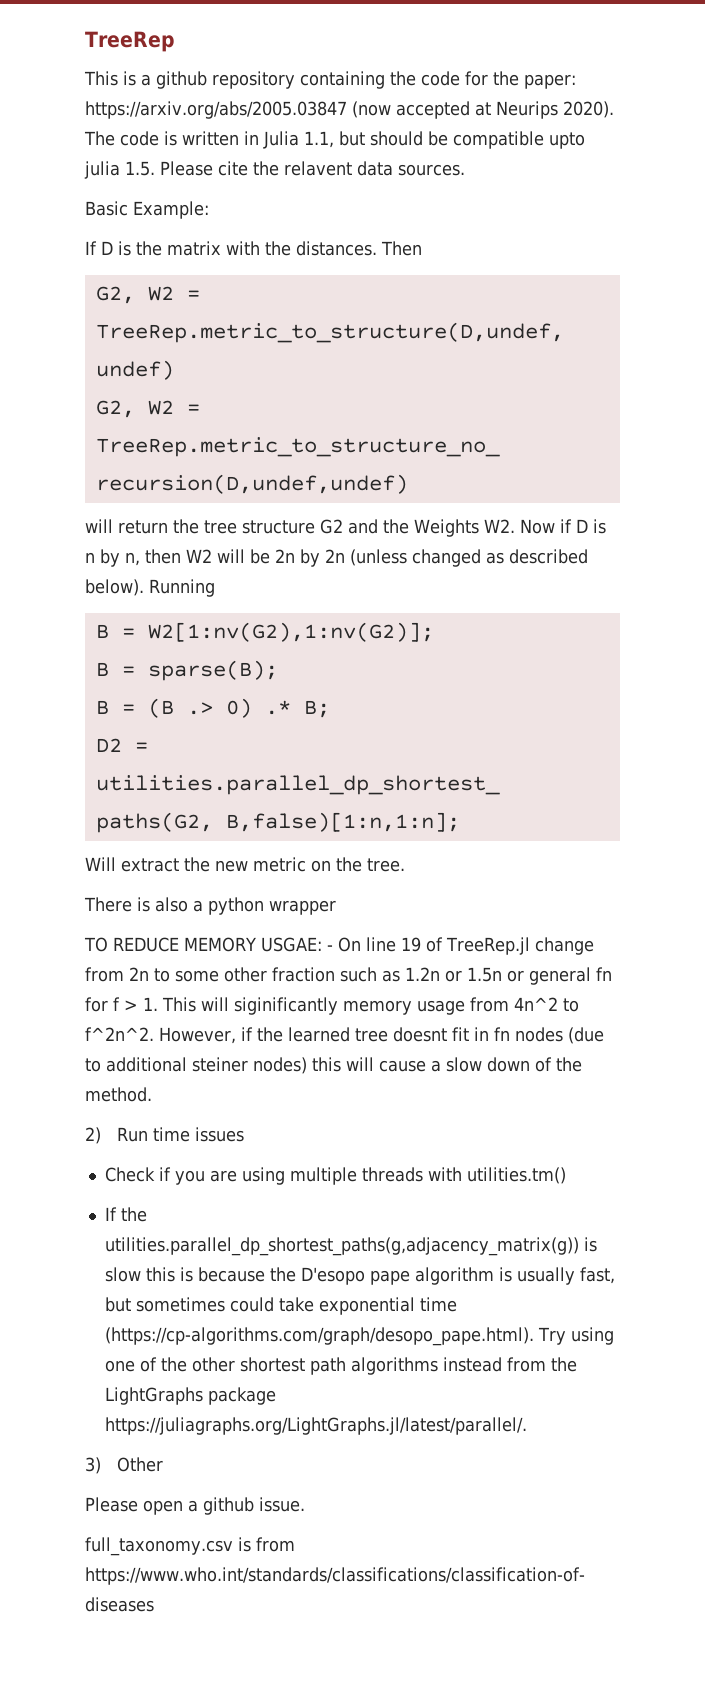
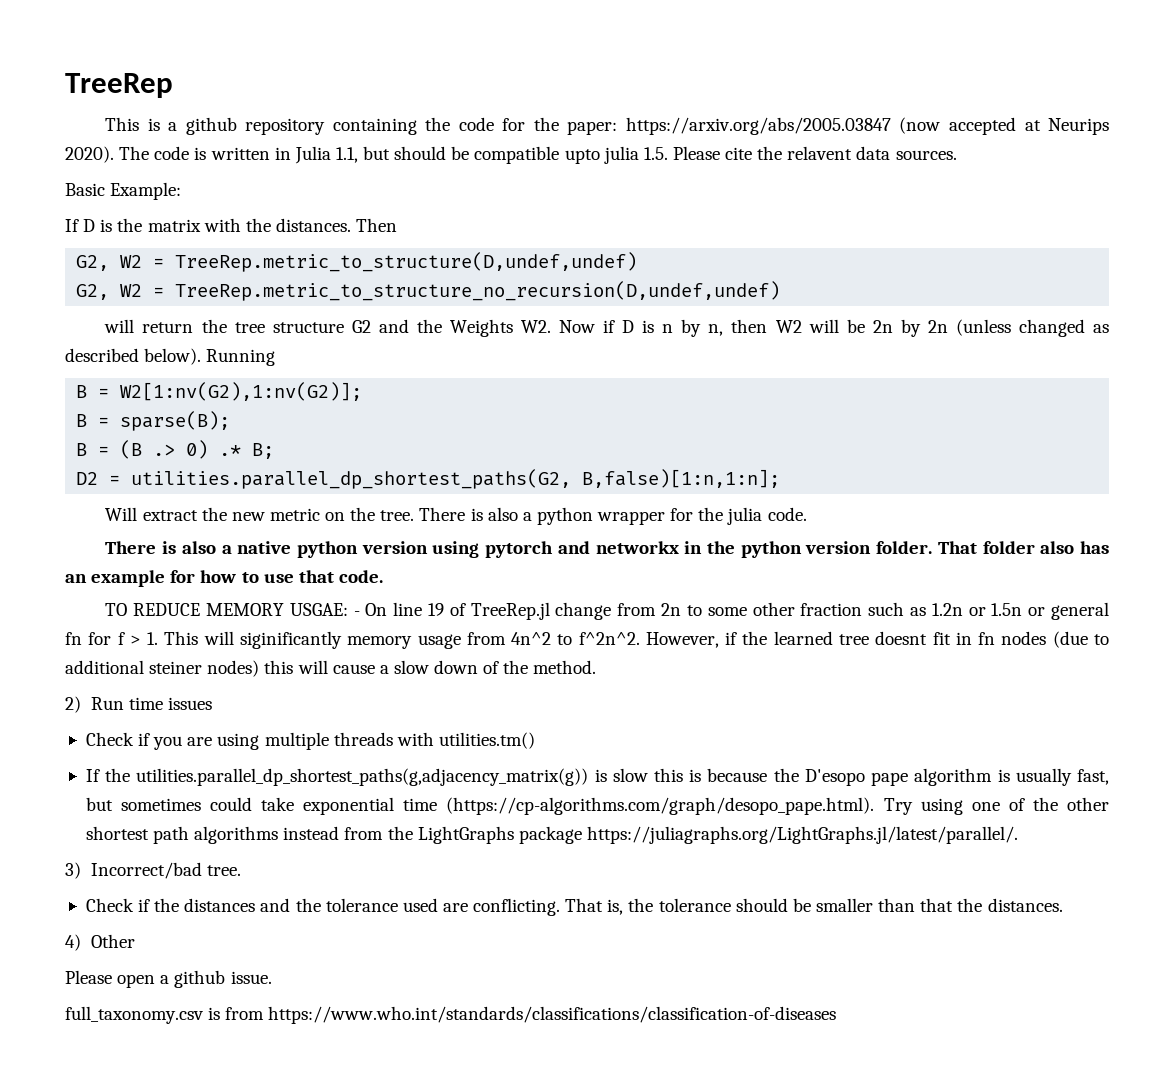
- Will extract the new metric on the tree.
- There is also a python wrapper
+ Will extract the new metric on the tree. There is also a python wrapper for the julia code.
+ There is also a native python version using pytorch and networkx in the python version folder. That folder also has an example for how to use that code.
- 3) Other
+ 3) Incorrect/bad tree.
+ Check if the distances and the tolerance used are conflicting. That is, the tolerance should be smaller than that the distances.
+ 4) Other

